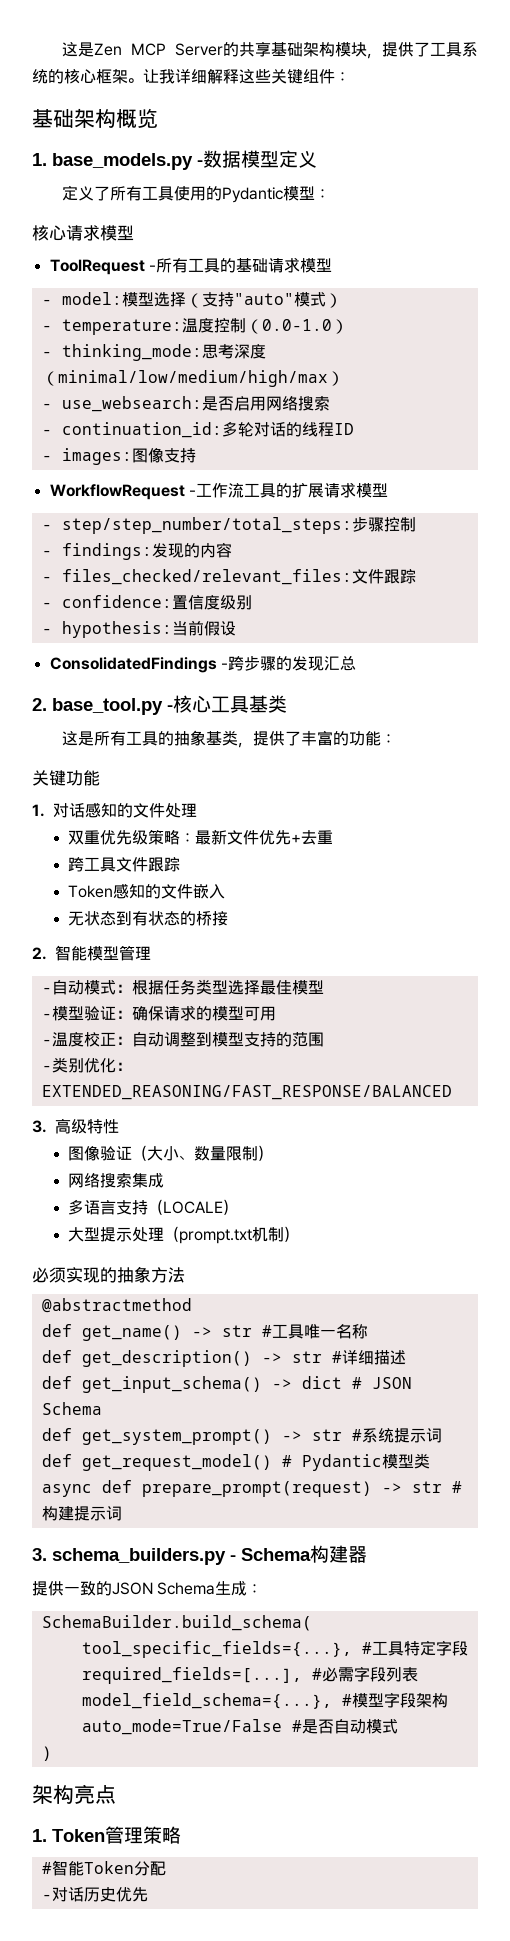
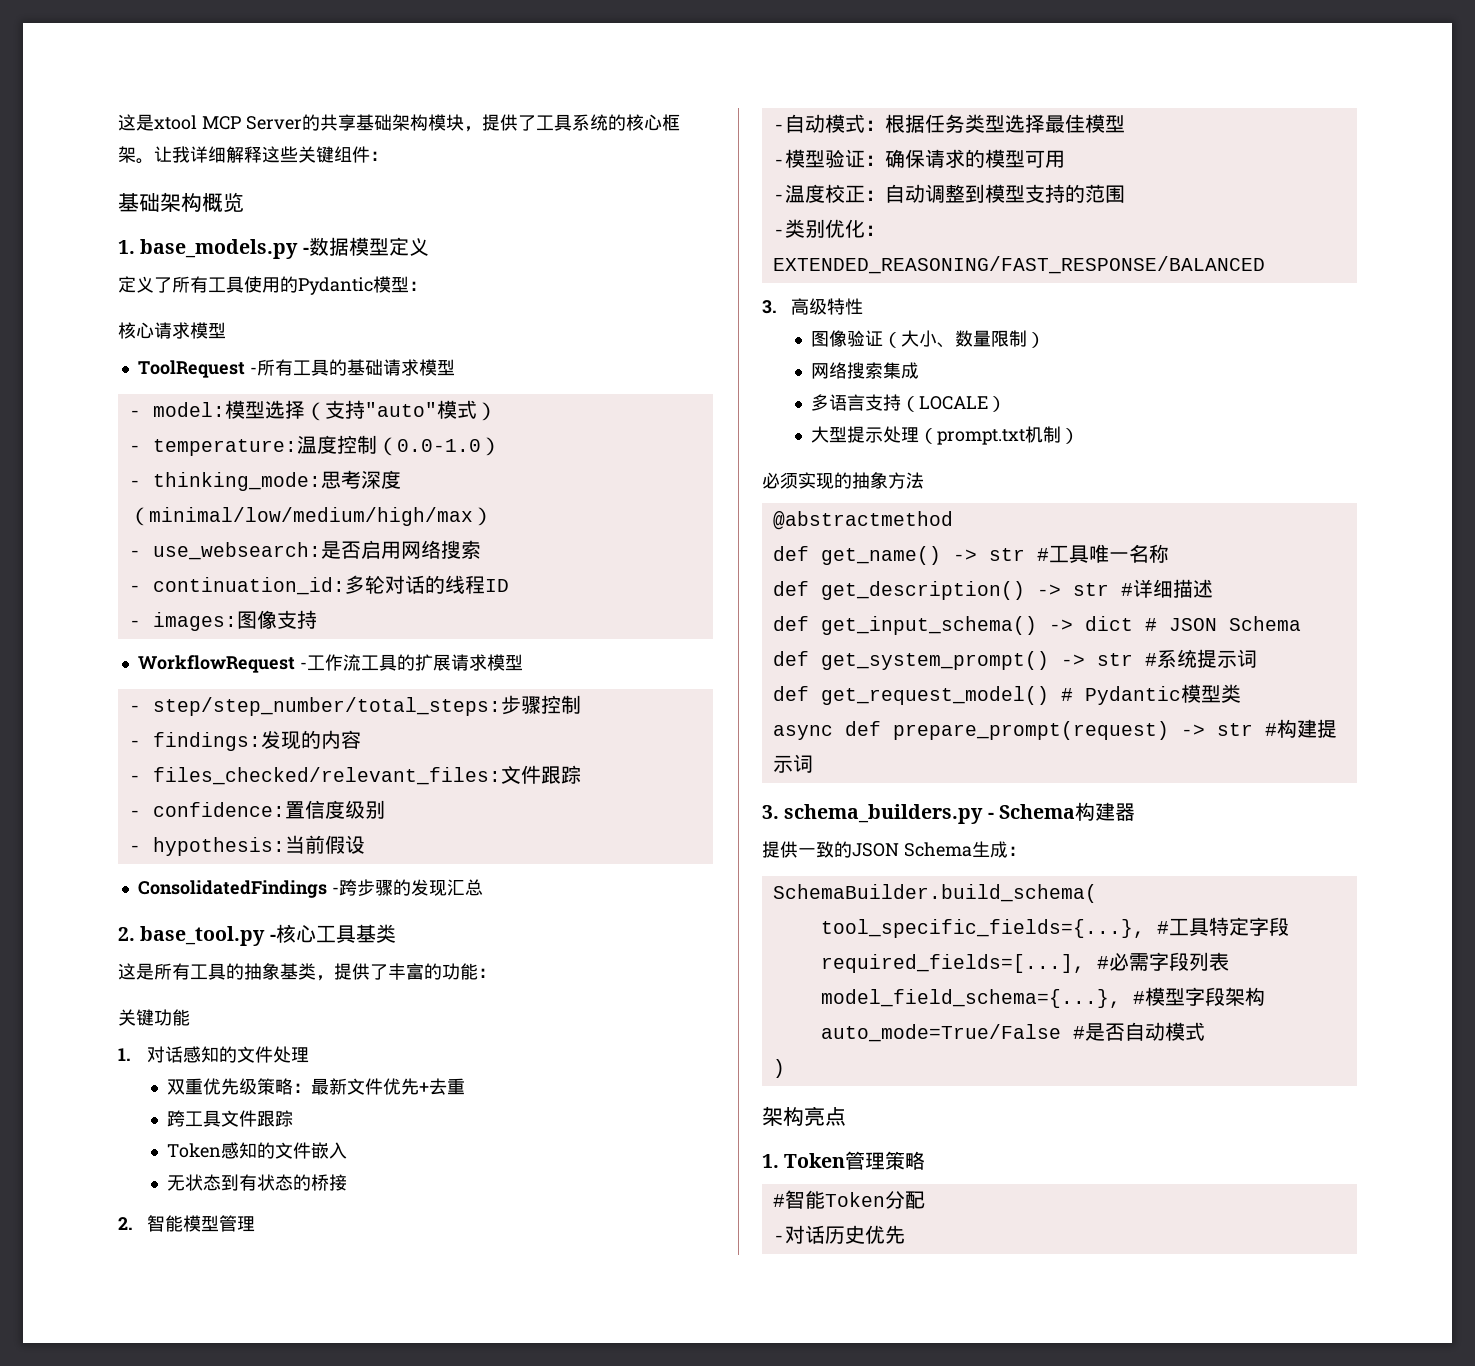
- 这是Zen MCP Server的共享基础架构模块，提供了工具系统的核心框架。
+ 这是xtool MCP Server的共享基础架构模块，提供了工具系统的核心框架。

